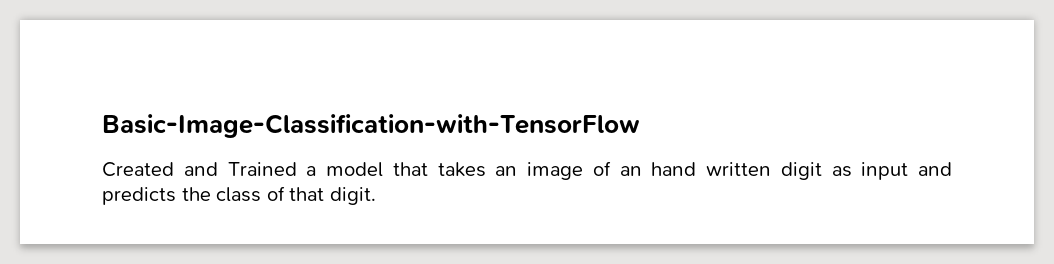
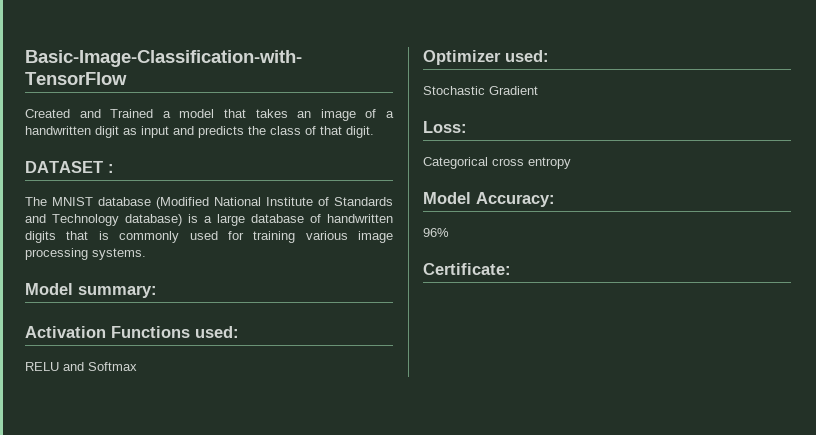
- Created and Trained a model that takes an image of an hand written digit as input and predicts the class of that digit.
+ Created and Trained a model that takes an image of a handwritten digit as input and predicts the class of that digit.
+ DATASET :
+ The MNIST database (Modified National Institute of Standards and Technology database) is a large database of handwritten digits that is commonly used for training various image processing systems.
+ Model summary:
+ Activation Functions used:
+ RELU and Softmax
+ Optimizer used:
+ Stochastic Gradient
+ Loss:
+ Categorical cross entropy
+ Model Accuracy:
+ 96%
+ Certificate:

